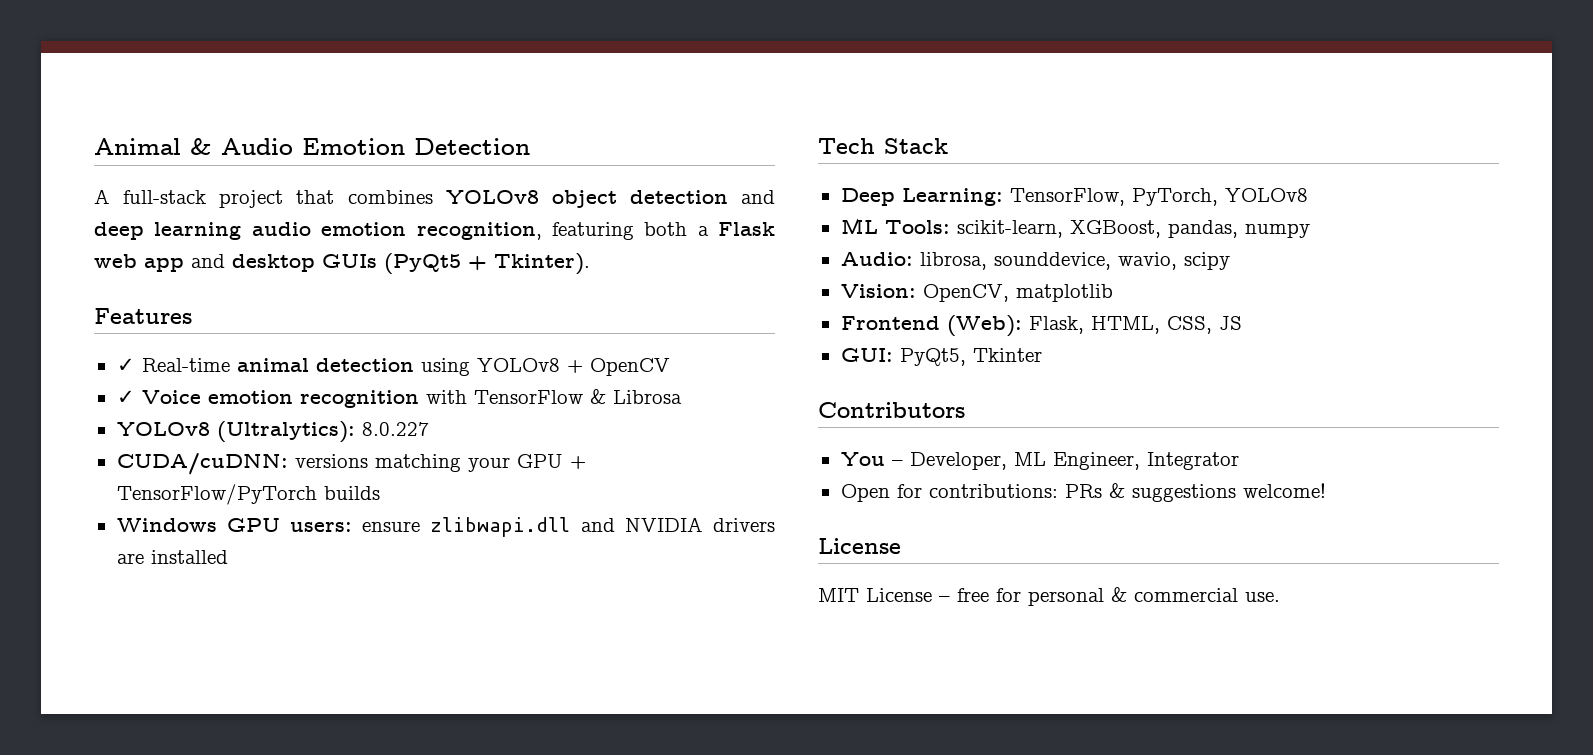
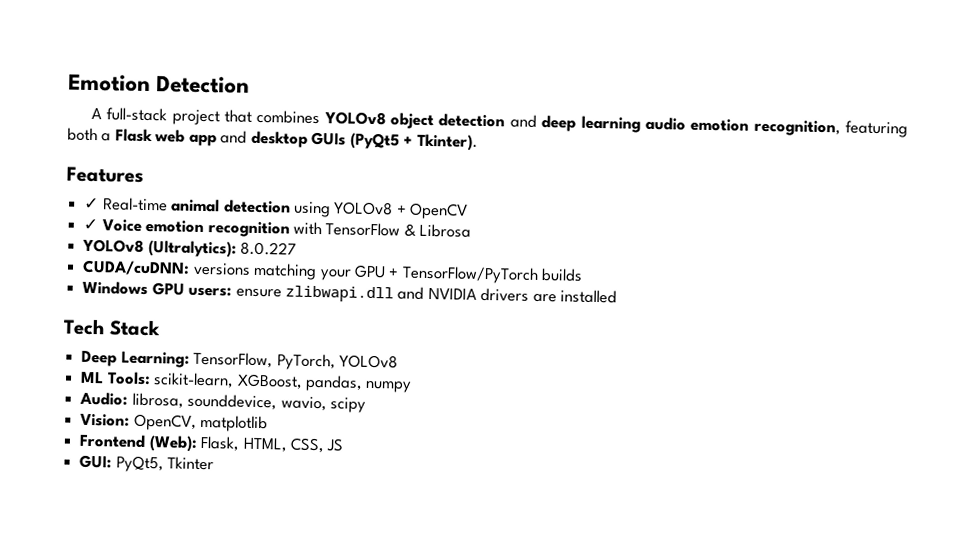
- Animal & Audio Emotion Detection
+ Emotion Detection
- Contributors
- You – Developer, ML Engineer, Integrator
- Open for contributions: PRs & suggestions welcome!
- License
- MIT License – free for personal & commercial use.

